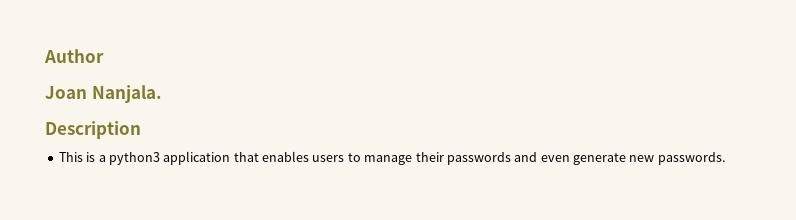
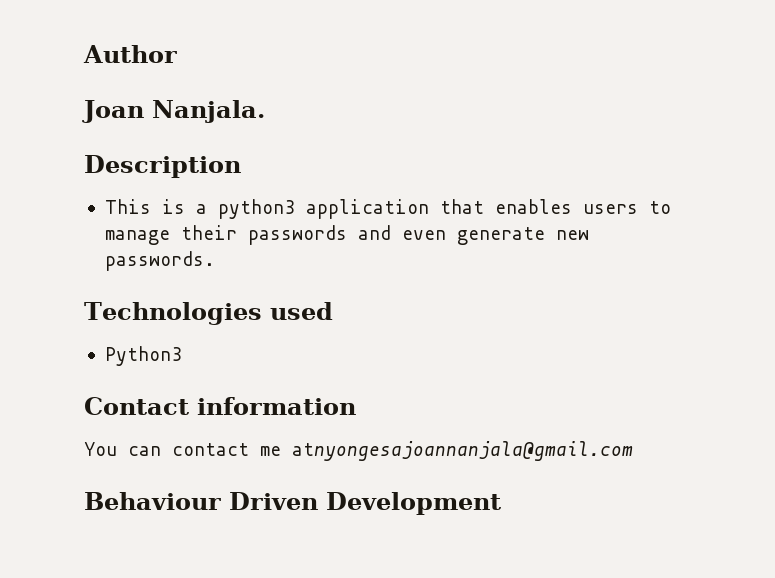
+ Technologies used
+ Python3
+ Contact information
+ You can contact me atnyongesajoannanjala@gmail.com
+ Behaviour Driven Development

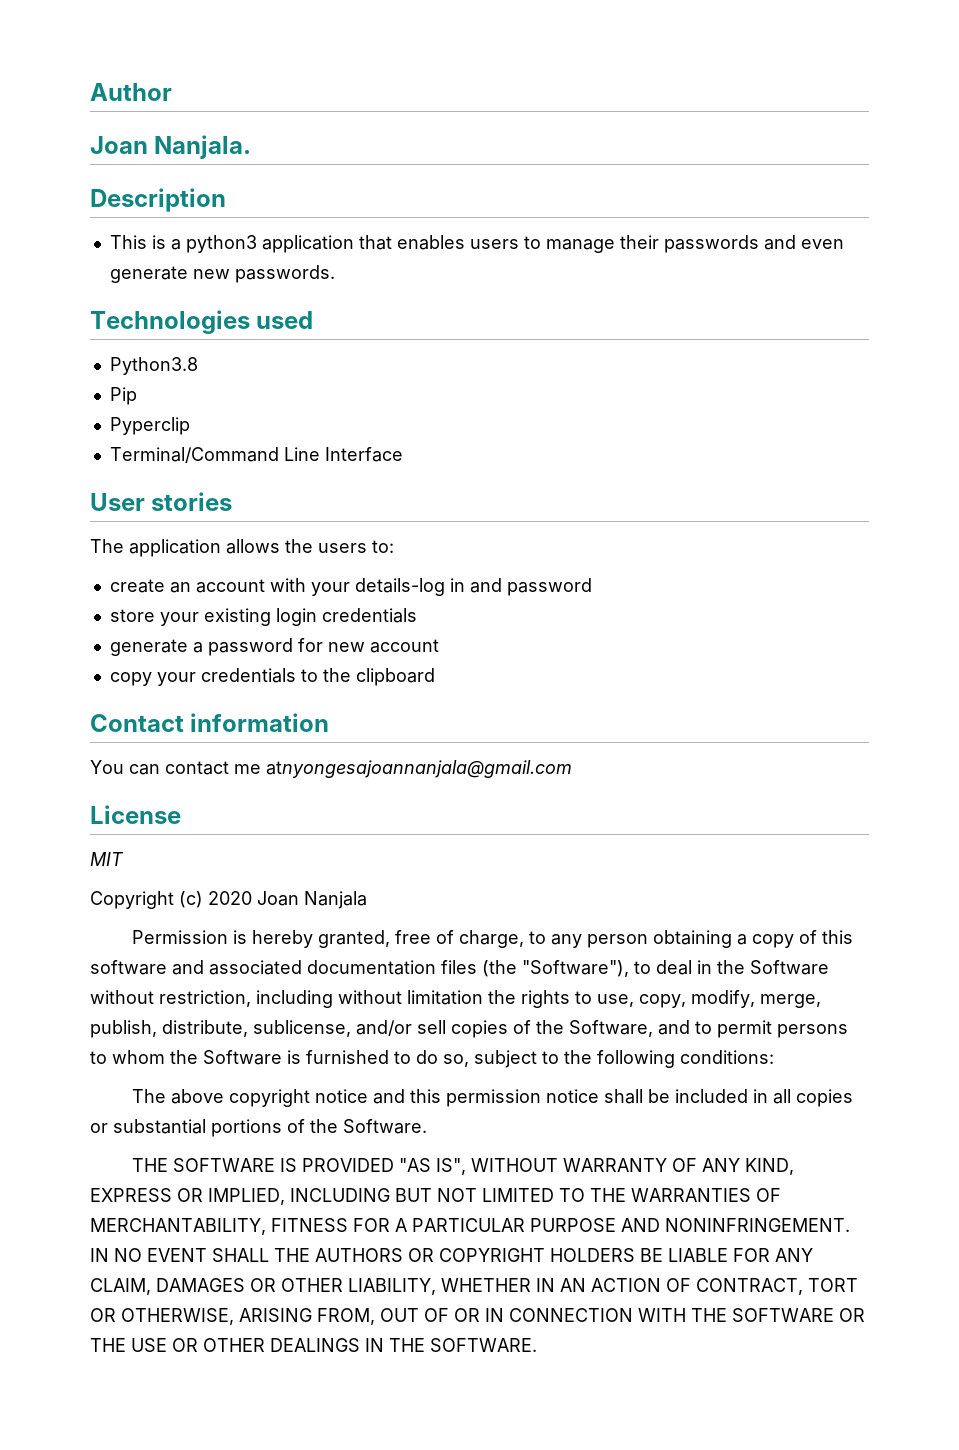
- Python3
+ Python3.8
+ Pip
+ Pyperclip
+ Terminal/Command Line Interface
+ User stories
+ The application allows the users to:
+ create an account with your details-log in and password
+ store your existing login credentials
+ generate a password for new account
+ copy your credentials to the clipboard
- Behaviour Driven Development
+ License
+ MIT
+ Copyright (c) 2020 Joan Nanjala
+ Permission is hereby granted, free of charge, to any person obtaining a copy of this software and associated documentation files (the "Software"), to deal in the Software without restriction, including without limitation the rights to use, copy, modify, merge, publish, distribute, sublicense, and/or sell copies of the Software, and to permit persons to whom the Software is furnished to do so, subject to the following conditions:
+ The above copyright notice and this permission notice shall be included in all copies or substantial portions of the Software.
+ THE SOFTWARE IS PROVIDED "AS IS", WITHOUT WARRANTY OF ANY KIND, EXPRESS OR IMPLIED, INCLUDING BUT NOT LIMITED TO THE WARRANTIES OF MERCHANTABILITY, FITNESS FOR A PARTICULAR PURPOSE AND NONINFRINGEMENT. IN NO EVENT SHALL THE AUTHORS OR COPYRIGHT HOLDERS BE LIABLE FOR ANY CLAIM, DAMAGES OR OTHER LIABILITY, WHETHER IN AN ACTION OF CONTRACT, TORT OR OTHERWISE, ARISING FROM, OUT OF OR IN CONNECTION WITH THE SOFTWARE OR THE USE OR OTHER DEALINGS IN THE SOFTWARE.

